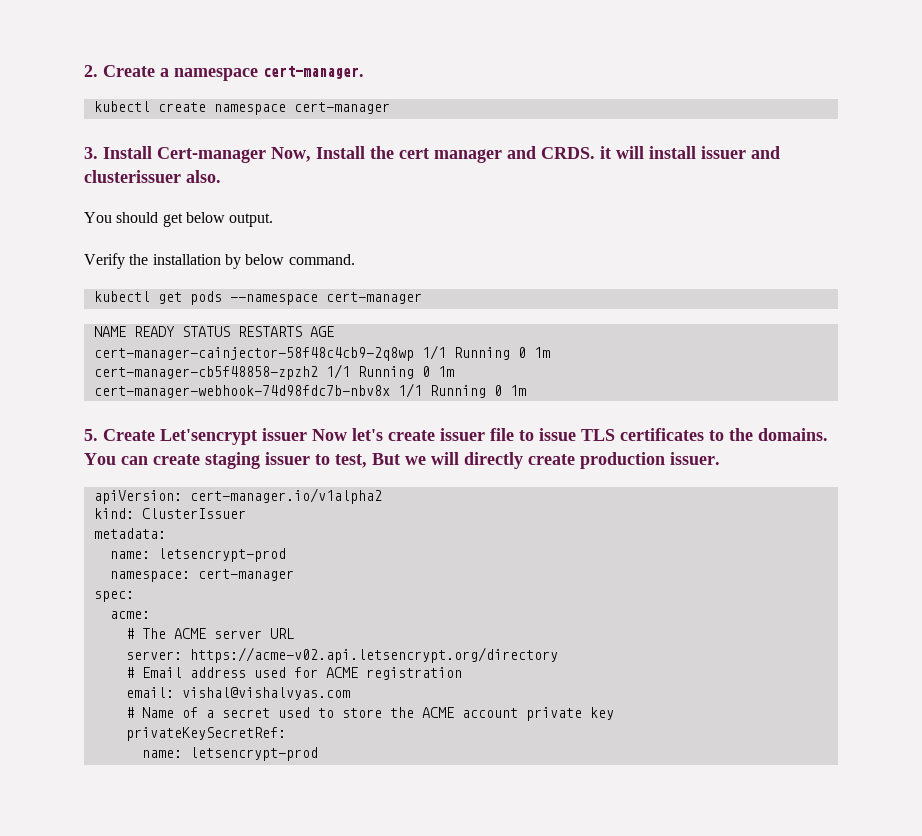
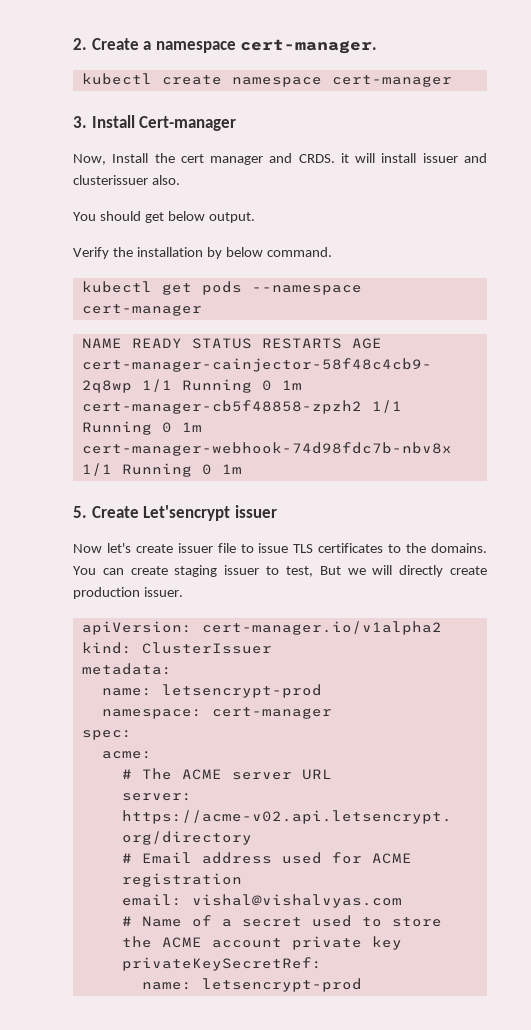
- 3. Install Cert-manager Now, Install the cert manager and CRDS. it will install issuer and clusterissuer also.
+ 3. Install Cert-manager
+ Now, Install the cert manager and CRDS. it will install issuer and clusterissuer also.
- 5. Create Let'sencrypt issuer Now let's create issuer file to issue TLS certificates to the domains.
+ 5. Create Let'sencrypt issuer
+ Now let's create issuer file to issue TLS certificates to the domains.

